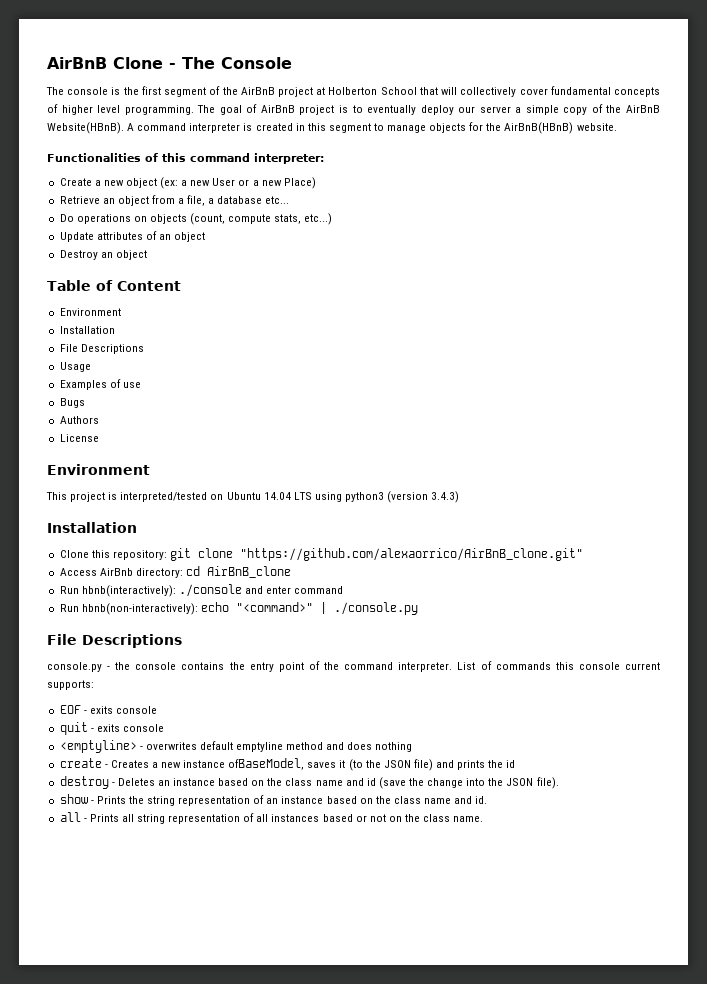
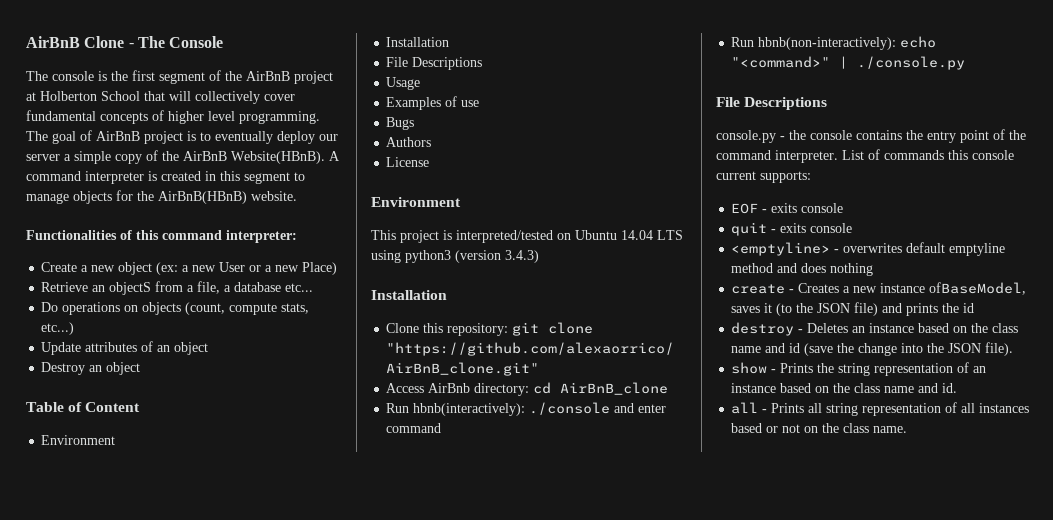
- Retrieve an object from a file, a database etc...
+ Retrieve an objectS from a file, a database etc...

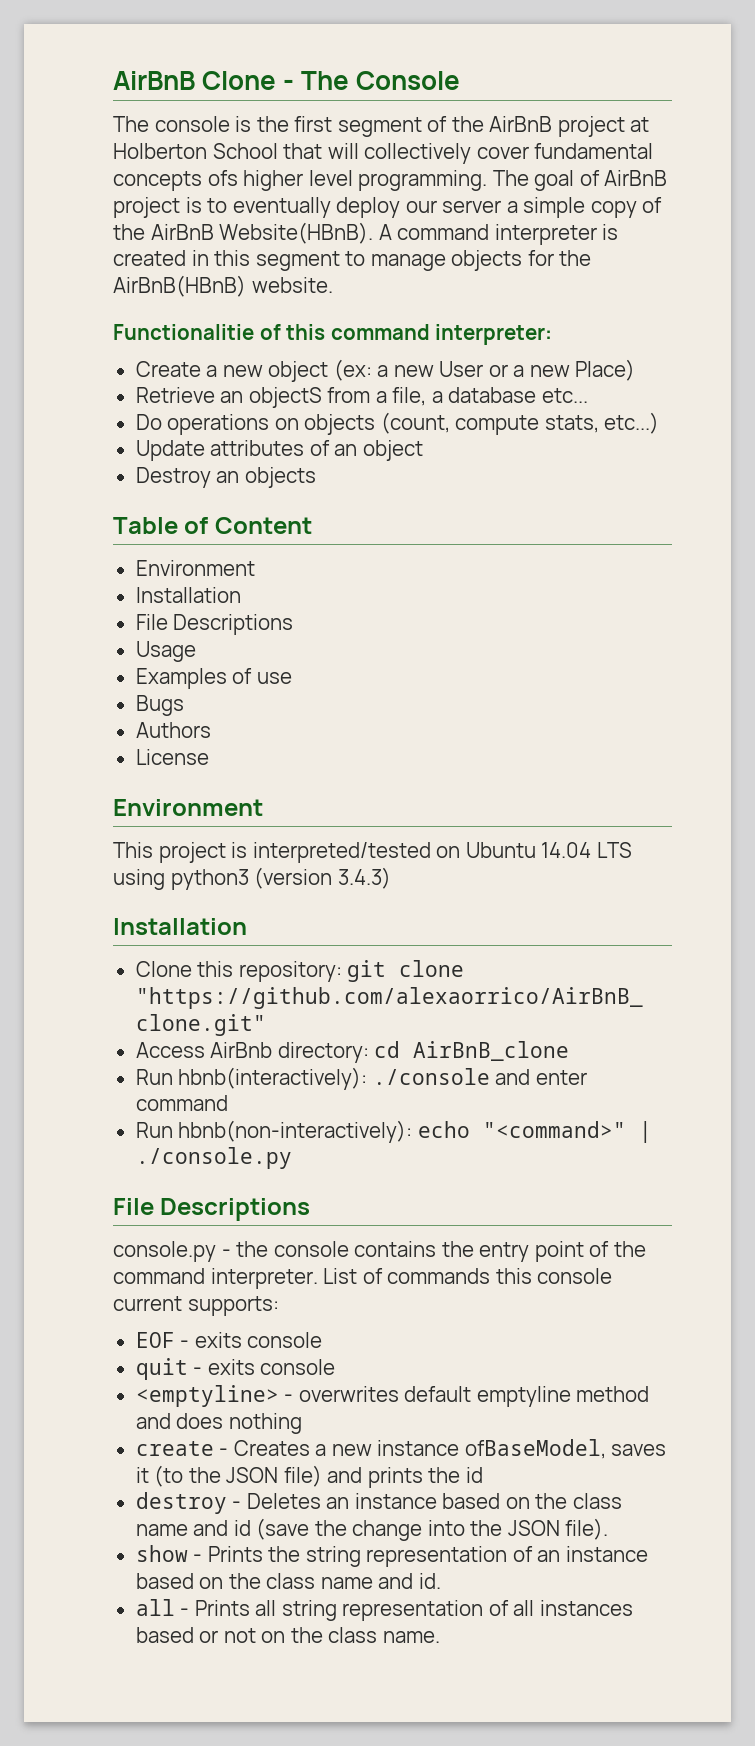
- The console is the first segment of the AirBnB project at Holberton School that will collectively cover fundamental concepts of higher level programming.
+ The console is the first segment of the AirBnB project at Holberton School that will collectively cover fundamental concepts ofs higher level programming.
- Functionalities of this command interpreter:
+ Functionalitie of this command interpreter:
- Destroy an object
+ Destroy an objects

